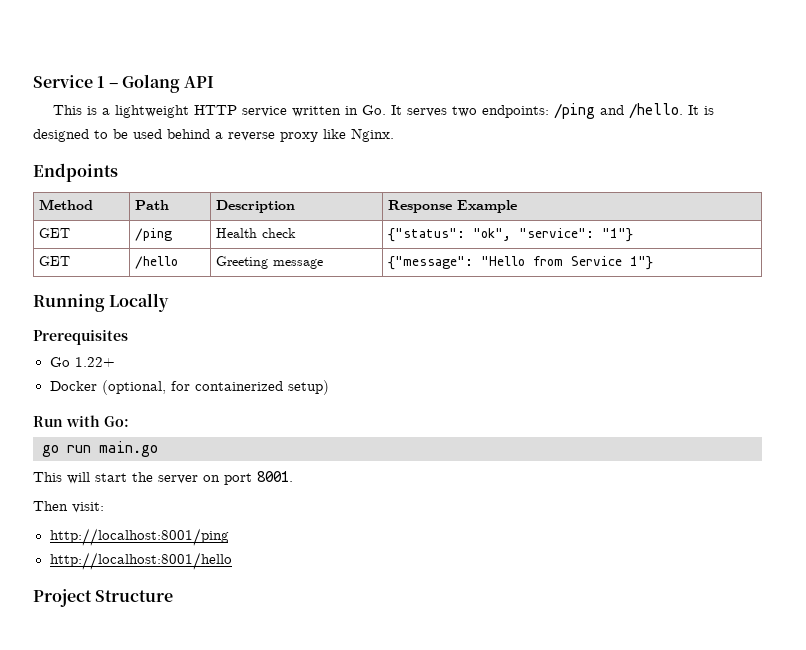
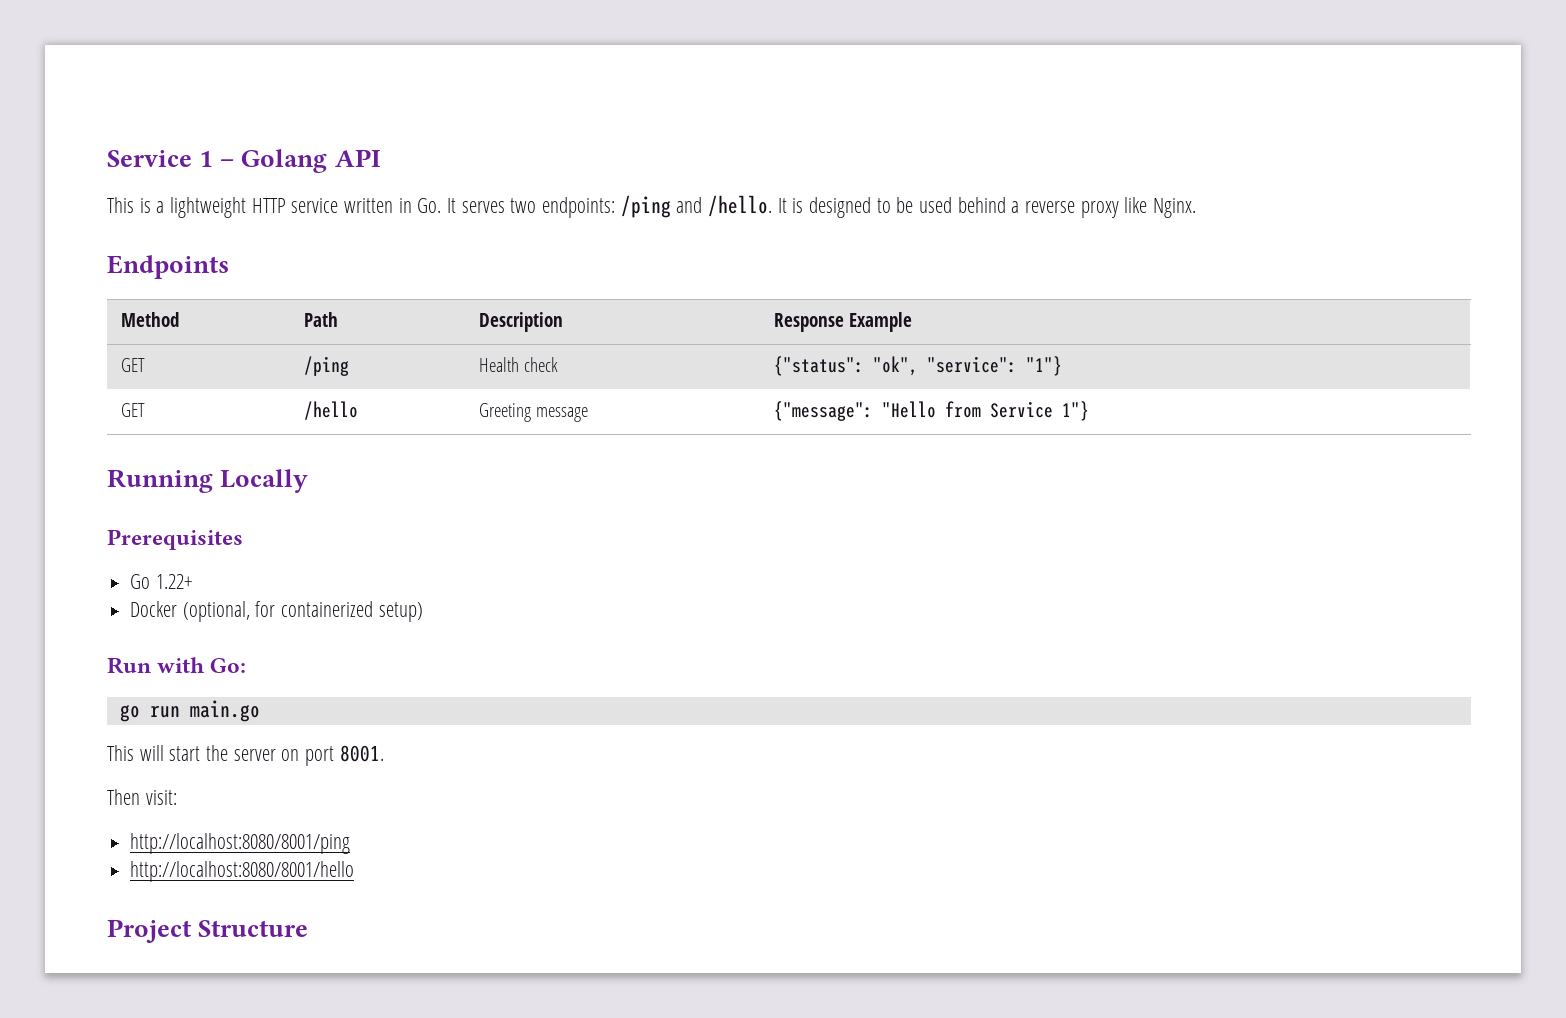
- http://localhost:8001/ping
- http://localhost:8001/hello
+ http://localhost:8080/8001/ping
+ http://localhost:8080/8001/hello

